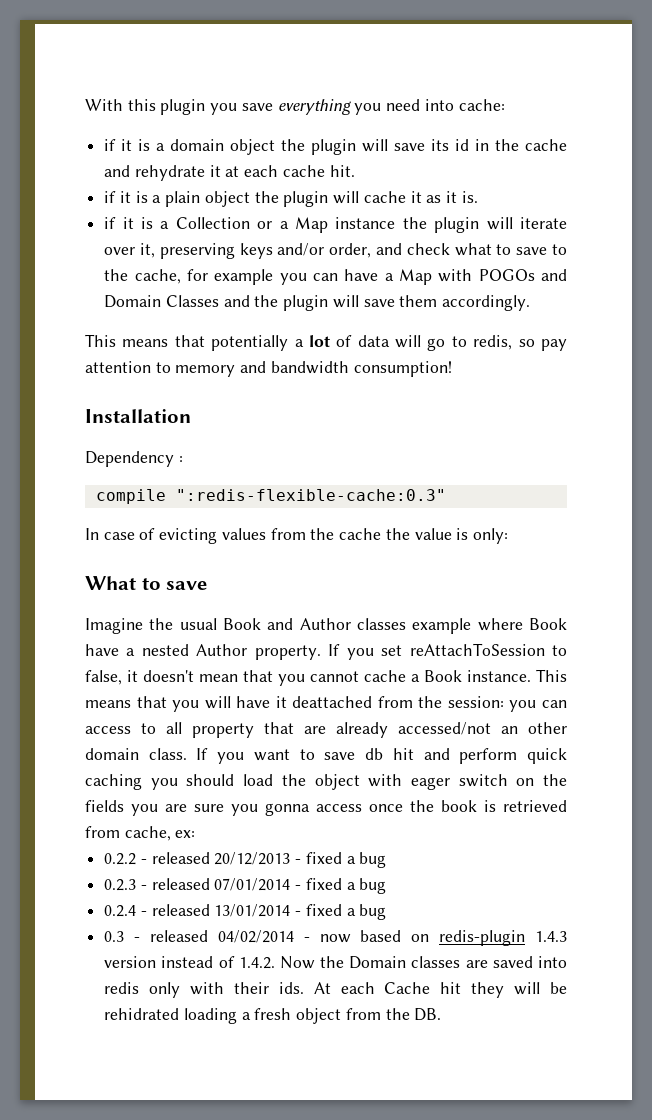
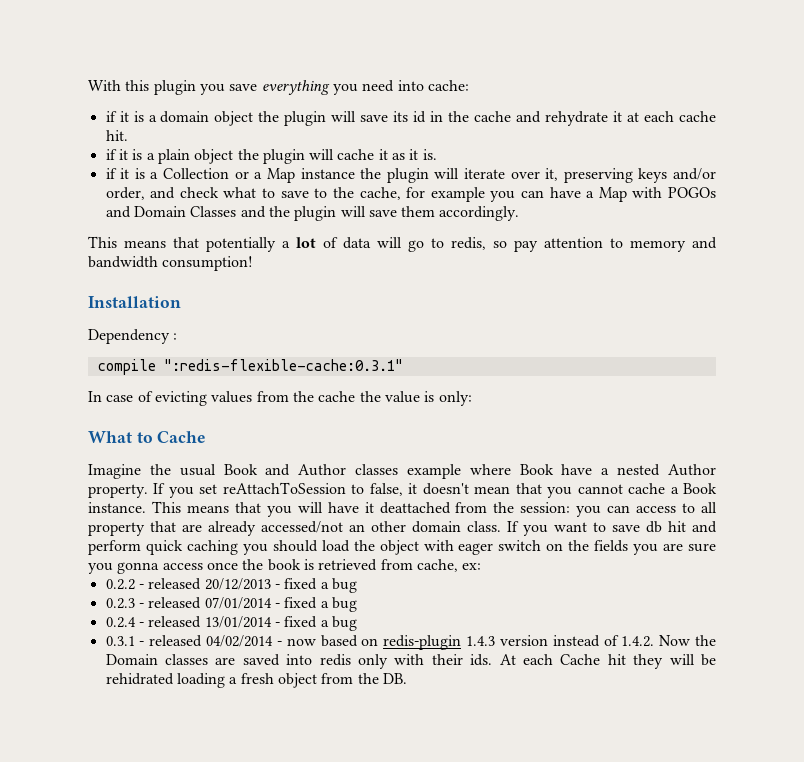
- compile ":redis-flexible-cache:0.3"
+ compile ":redis-flexible-cache:0.3.1"
- What to save
+ What to Cache
- 0.3 - released 04/02/2014 - now based on redis-plugin 1.4.3 version instead of 1.4.2. Now the Domain classes are saved into redis only with their ids.
+ 0.3.1 - released 04/02/2014 - now based on redis-plugin 1.4.3 version instead of 1.4.2. Now the Domain classes are saved into redis only with their ids.

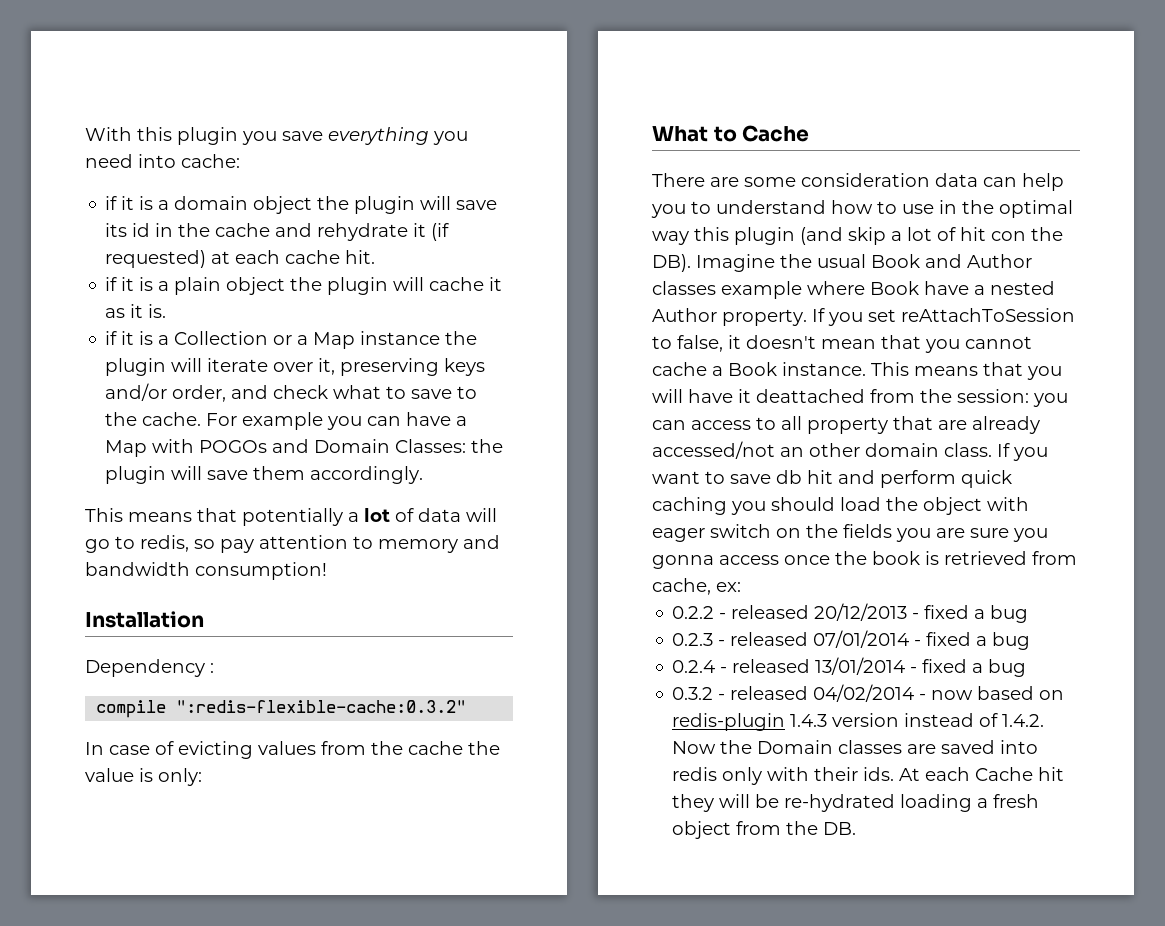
- if it is a domain object the plugin will save its id in the cache and rehydrate it at each cache hit.
+ if it is a domain object the plugin will save its id in the cache and rehydrate it (if requested) at each cache hit.
- if it is a Collection or a Map instance the plugin will iterate over it, preserving keys and/or order, and check what to save to the cache, for example you can have a Map with POGOs and Domain Classes and the plugin will save them accordingly.
+ if it is a Collection or a Map instance the plugin will iterate over it, preserving keys and/or order, and check what to save to the cache. For example you can have a Map with POGOs and Domain Classes: the plugin will save them accordingly.
- compile ":redis-flexible-cache:0.3.1"
+ compile ":redis-flexible-cache:0.3.2"
- Imagine the usual Book and Author classes example where Book have a nested Author property.
+ There are some consideration data can help you to understand how to use in the optimal way this plugin (and skip a lot of hit con the DB). Imagine the usual Book and Author classes example where Book have a nested Author property.
- 0.3.1 - released 04/02/2014 - now based on redis-plugin 1.4.3 version instead of 1.4.2. Now the Domain classes are saved into redis only with their ids.
+ 0.3.2 - released 04/02/2014 - now based on redis-plugin 1.4.3 version instead of 1.4.2. Now the Domain classes are saved into redis only with their ids.
- At each Cache hit they will be rehidrated loading a fresh object from the DB.
+ At each Cache hit they will be re-hydrated loading a fresh object from the DB.

